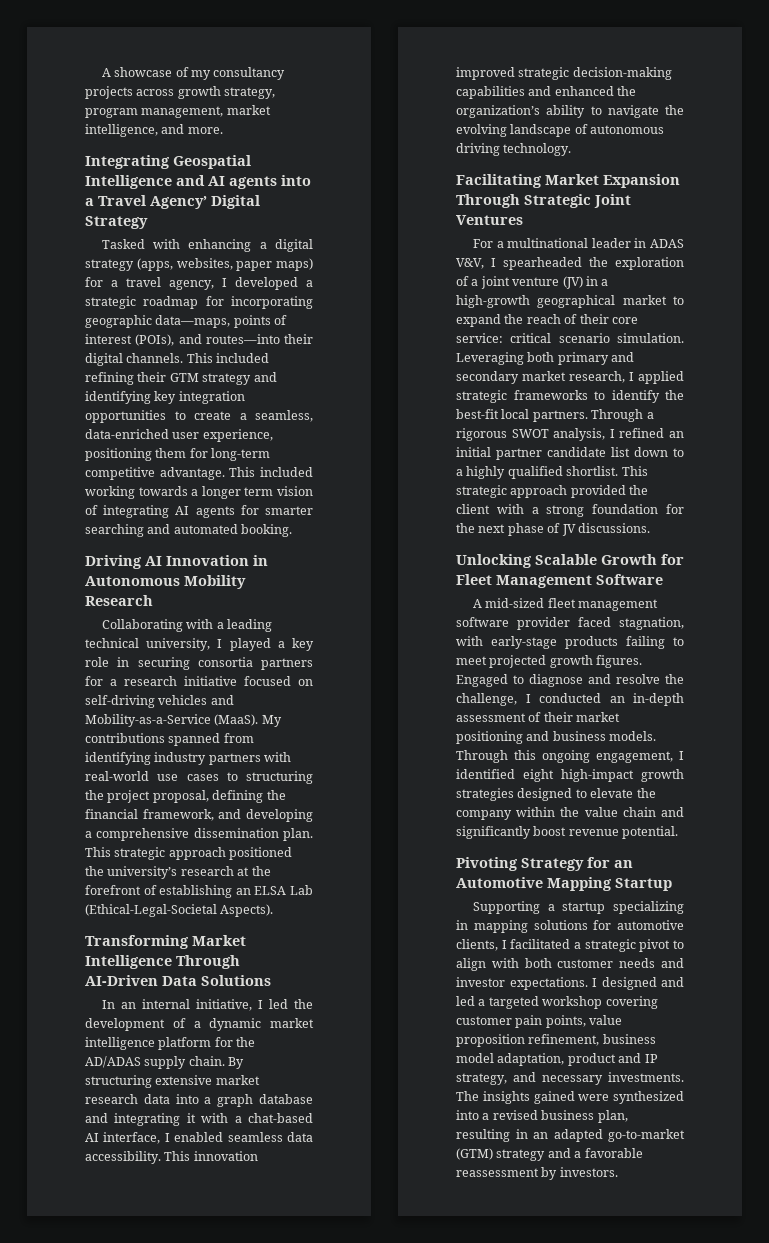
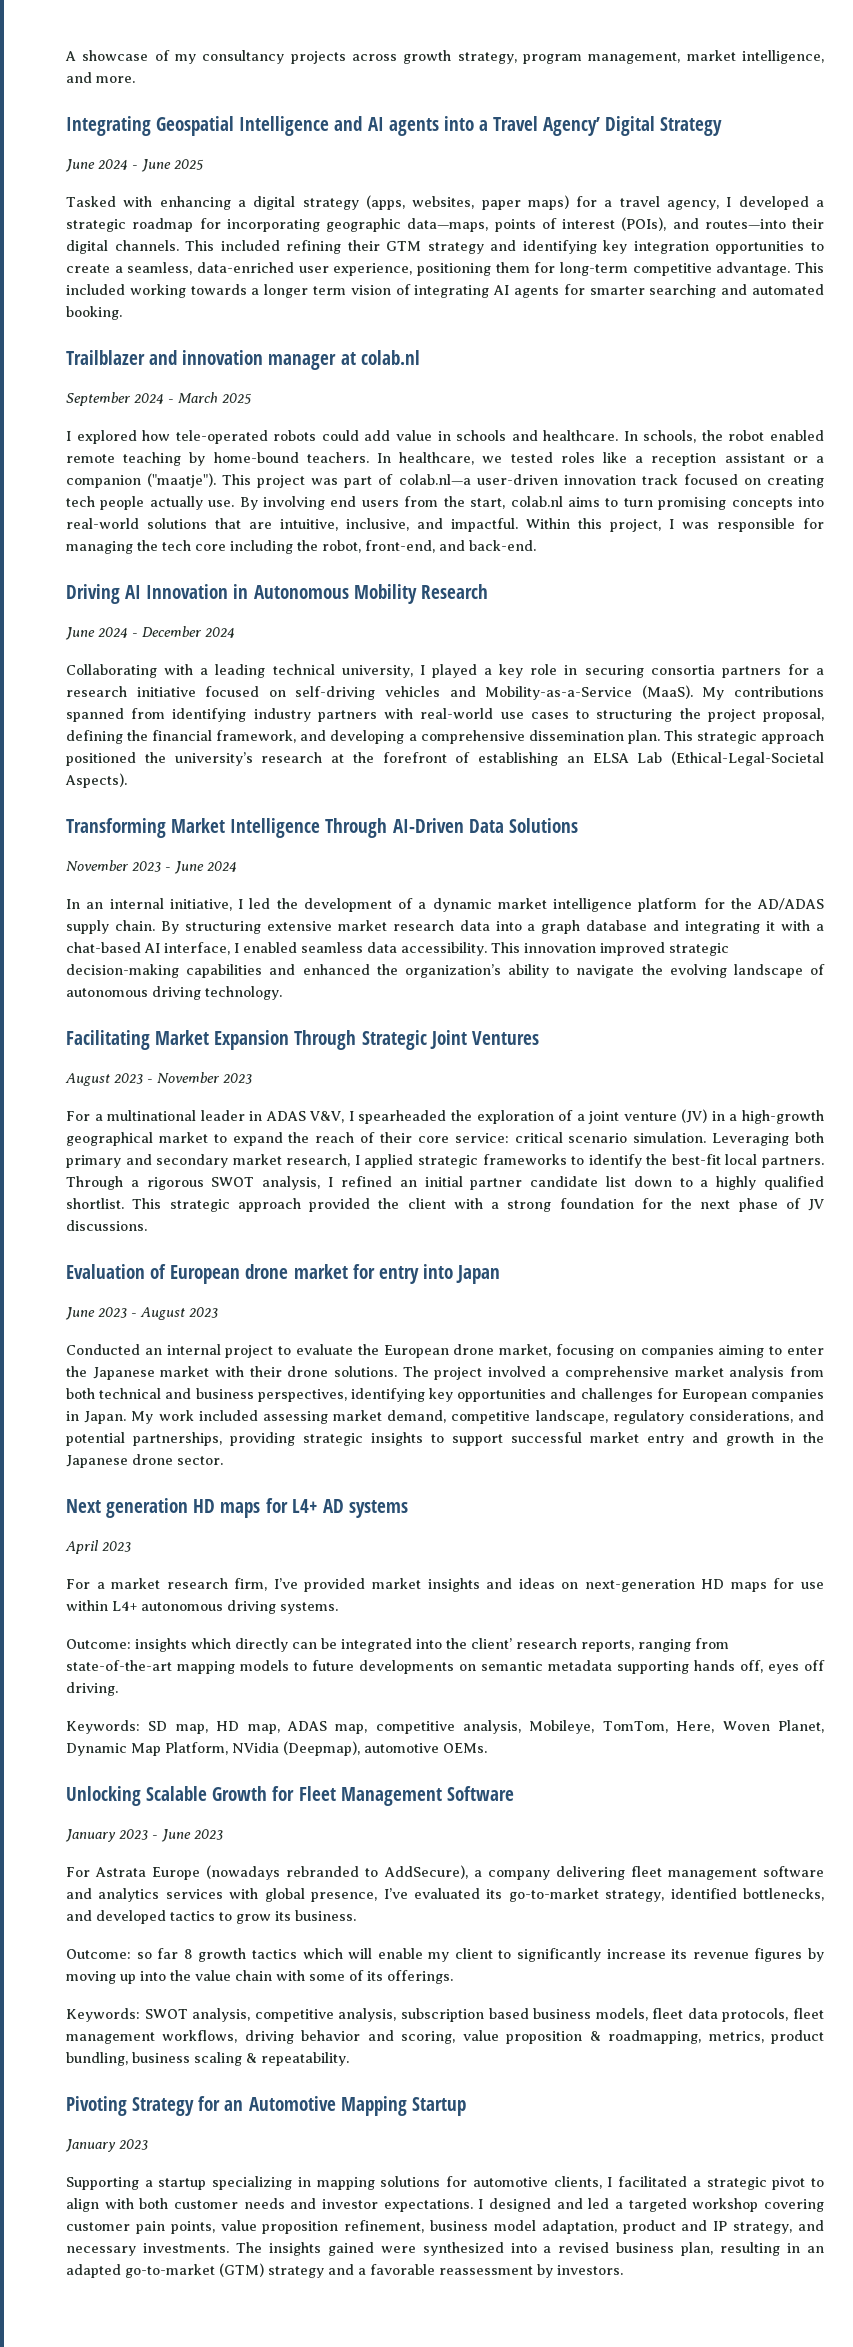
+ June 2024 - June 2025
+ Trailblazer and innovation manager at colab.nl
+ September 2024 - March 2025
+ I explored how tele-operated robots could add value in schools and healthcare. In schools, the robot enabled remote teaching by home-bound teachers. In healthcare, we tested roles like a reception assistant or a companion ("maatje"). This project was part of colab.nl—a user-driven innovation track focused on creating tech people actually use. By involving end users from the start, colab.nl aims to turn promising concepts into real-world solutions that are intuitive, inclusive, and impactful. Within this project, I was responsible for managing the tech core including the robot, front-end, and back-end.
+ June 2024 - December 2024
+ November 2023 - June 2024
+ August 2023 - November 2023
+ Evaluation of European drone market for entry into Japan
+ June 2023 - August 2023
+ Conducted an internal project to evaluate the European drone market, focusing on companies aiming to enter the Japanese market with their drone solutions. The project involved a comprehensive market analysis from both technical and business perspectives, identifying key opportunities and challenges for European companies in Japan. My work included assessing market demand, competitive landscape, regulatory considerations, and potential partnerships, providing strategic insights to support successful market entry and growth in the Japanese drone sector.
+ Next generation HD maps for L4+ AD systems
+ April 2023
+ For a market research firm, I’ve provided market insights and ideas on next-generation HD maps for use within L4+ autonomous driving systems.
+ Outcome: insights which directly can be integrated into the client’ research reports, ranging from state-of-the-art mapping models to future developments on semantic metadata supporting hands off, eyes off driving.
+ Keywords: SD map, HD map, ADAS map, competitive analysis, Mobileye, TomTom, Here, Woven Planet, Dynamic Map Platform, NVidia (Deepmap), automotive OEMs.
- A mid-sized fleet management software provider faced stagnation, with early-stage products failing to meet projected growth figures. Engaged to diagnose and resolve the challenge, I conducted an in-depth assessment of their market positioning and business models. Through this ongoing engagement, I identified eight high-impact growth strategies designed to elevate the company within the value chain and significantly boost revenue potential.
+ January 2023 - June 2023
+ For Astrata Europe (nowadays rebranded to AddSecure), a company delivering fleet management software and analytics services with global presence, I’ve evaluated its go-to-market strategy, identified bottlenecks, and developed tactics to grow its business.
+ Outcome: so far 8 growth tactics which will enable my client to significantly increase its revenue figures by moving up into the value chain with some of its offerings.
+ Keywords: SWOT analysis, competitive analysis, subscription based business models, fleet data protocols, fleet management workflows, driving behavior and scoring, value proposition & roadmapping, metrics, product bundling, business scaling & repeatability.
  Pivoting Strategy for an Automotive Mapping Startup
+ January 2023

